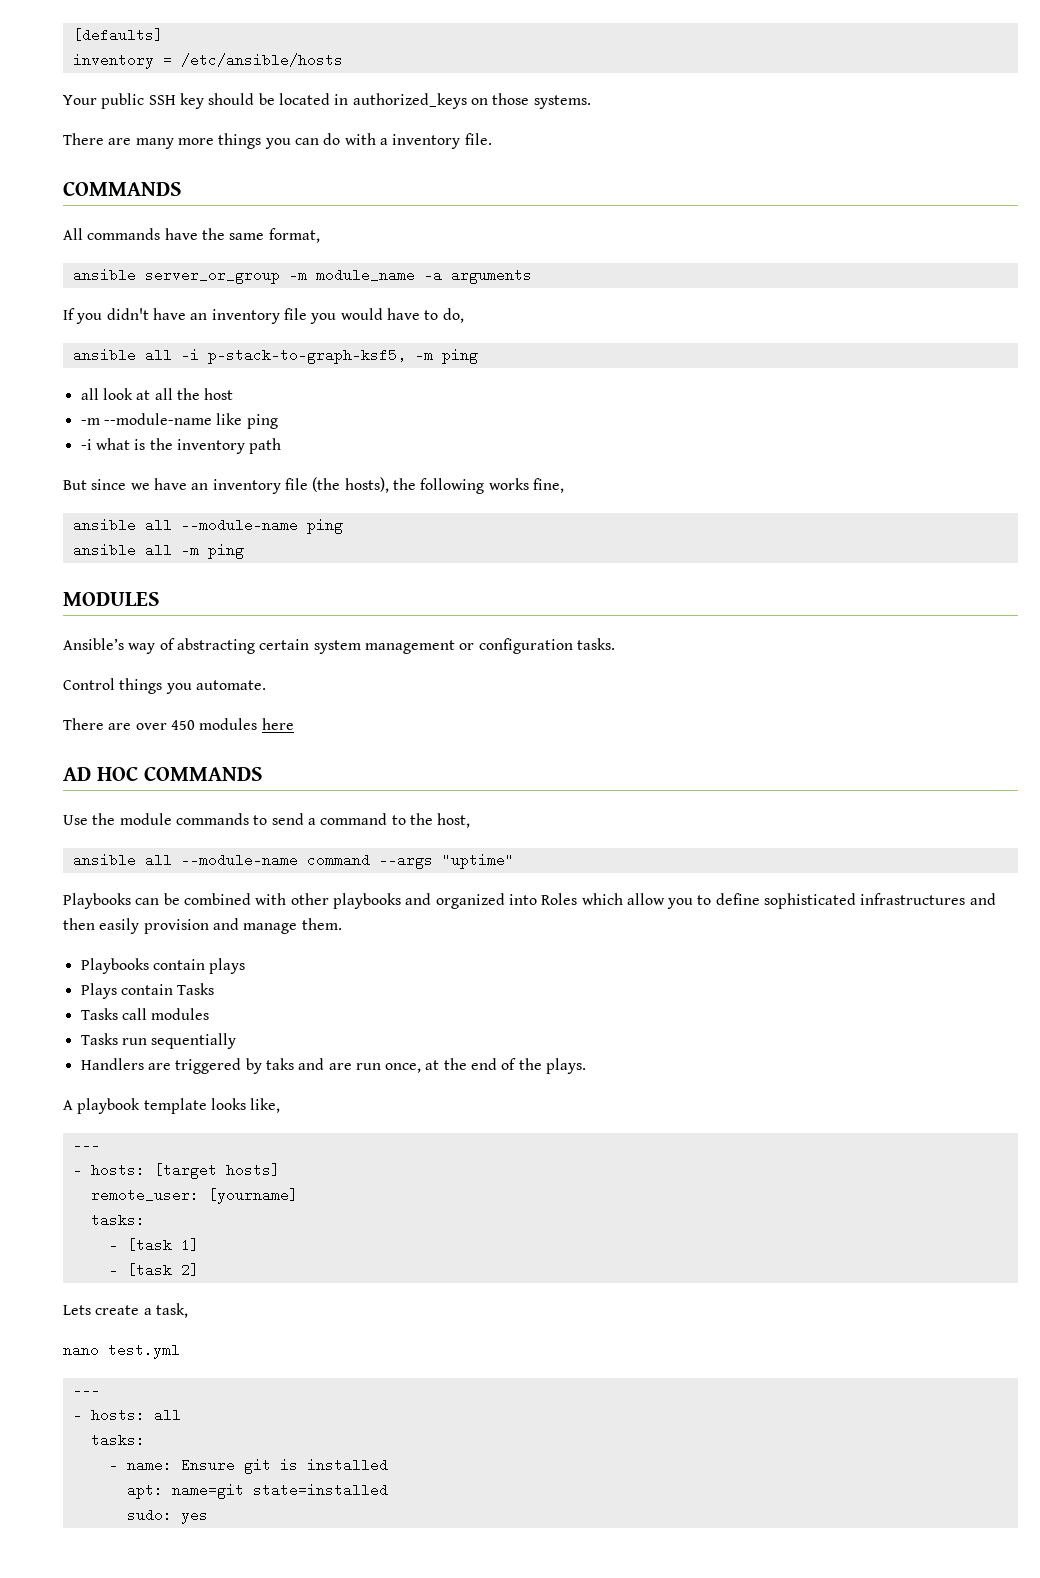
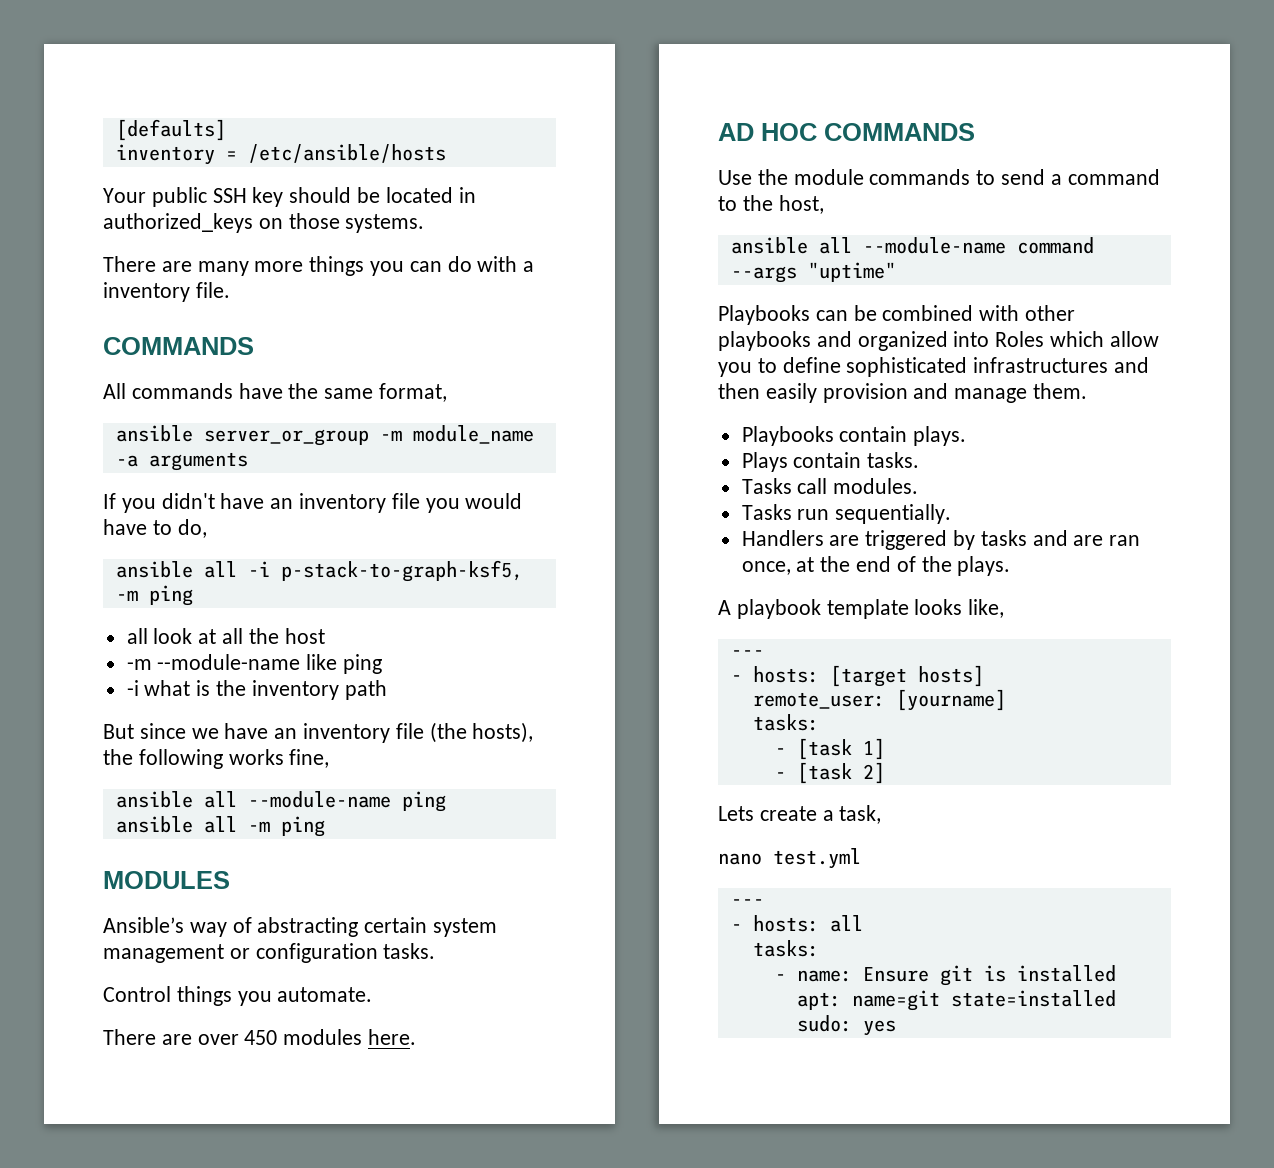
- There are over 450 modules here
+ There are over 450 modules here.
- Playbooks contain plays
+ Playbooks contain plays.
- Plays contain Tasks
+ Plays contain tasks.
- Tasks call modules
+ Tasks call modules.
- Tasks run sequentially
+ Tasks run sequentially.
- Handlers are triggered by taks and are run once, at the end of the plays.
+ Handlers are triggered by tasks and are ran once, at the end of the plays.

